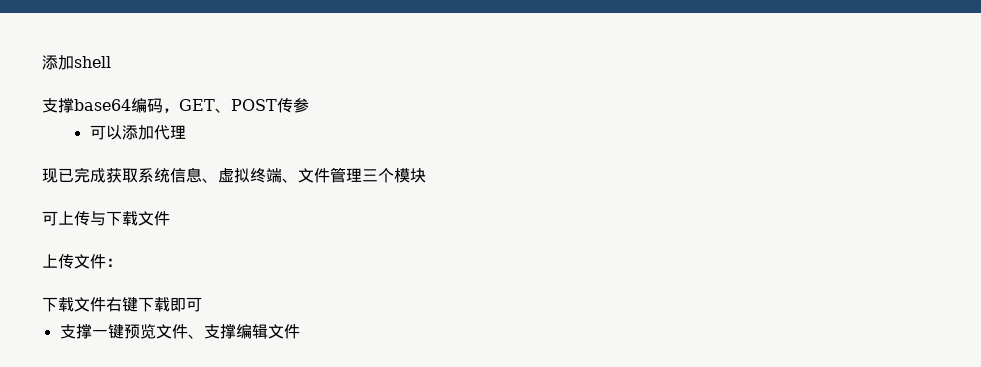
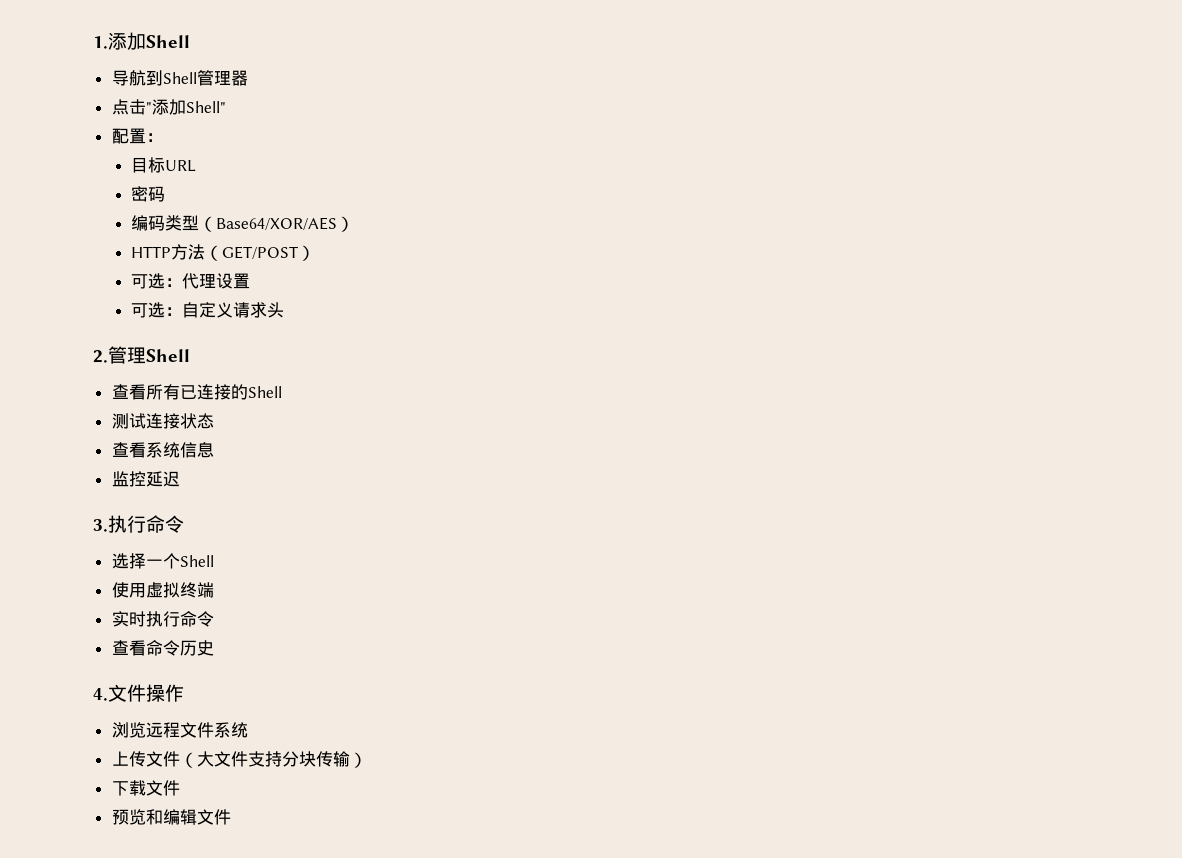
- 添加shell
- 支撑base64编码，GET、POST传参
- 可以添加代理
- 现已完成获取系统信息、虚拟终端、文件管理三个模块
- 可上传与下载文件
- 上传文件：
- 下载文件右键下载即可
- 支撑一键预览文件、支撑编辑文件
+ 1.添加Shell
+ 导航到Shell管理器
+ 点击"添加Shell"
+ 配置：
+ 目标URL
+ 密码
+ 编码类型（Base64/XOR/AES）
+ HTTP方法（GET/POST）
+ 可选：代理设置
+ 可选：自定义请求头
+ 2.管理Shell
+ 查看所有已连接的Shell
+ 测试连接状态
+ 查看系统信息
+ 监控延迟
+ 3.执行命令
+ 选择一个Shell
+ 使用虚拟终端
+ 实时执行命令
+ 查看命令历史
+ 4.文件操作
+ 浏览远程文件系统
+ 上传文件（大文件支持分块传输）
+ 下载文件
+ 预览和编辑文件

